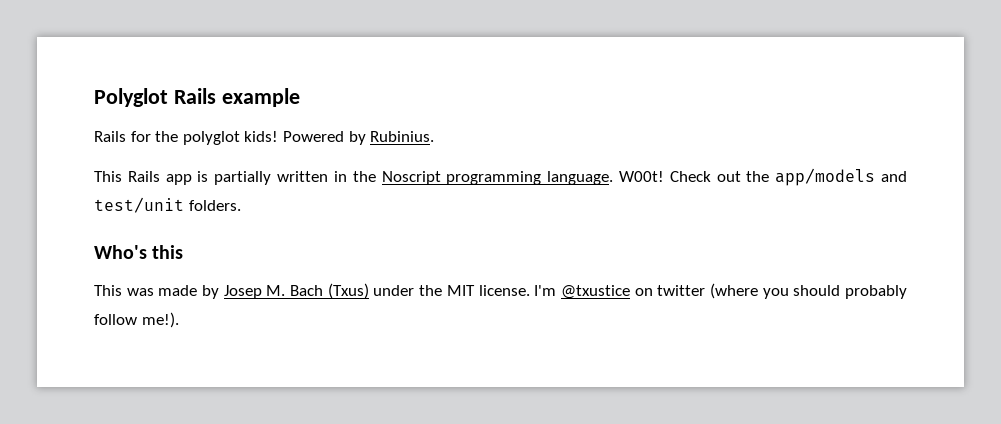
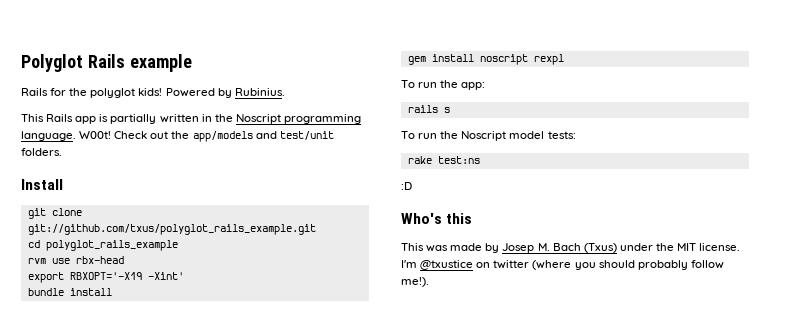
+ Install
+ git clone git://github.com/txus/polyglot_rails_example.git
+ cd polyglot_rails_example
+ rvm use rbx-head
+ export RBXOPT='-X19 -Xint'
+ bundle install
+ gem install noscript rexpl
+ To run the app:
+ rails s
+ To run the Noscript model tests:
+ rake test:ns
+ :D

